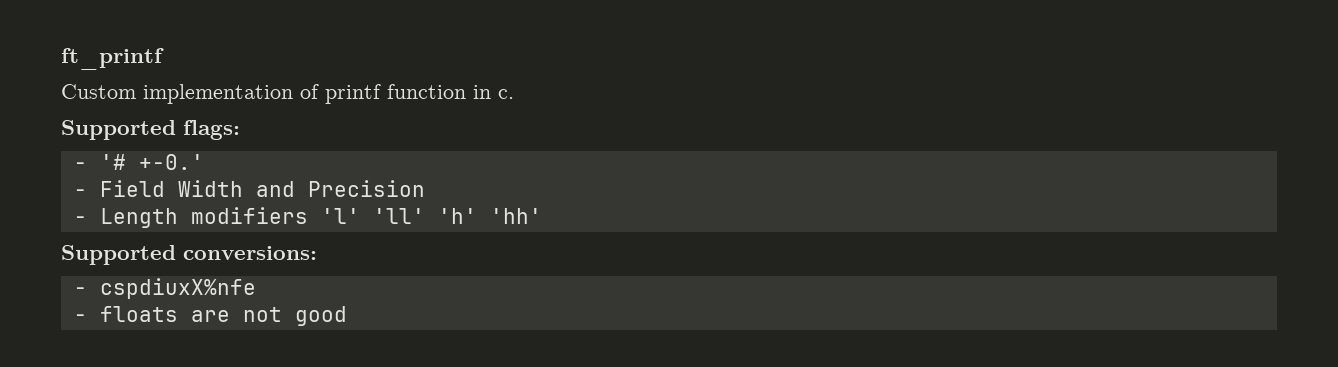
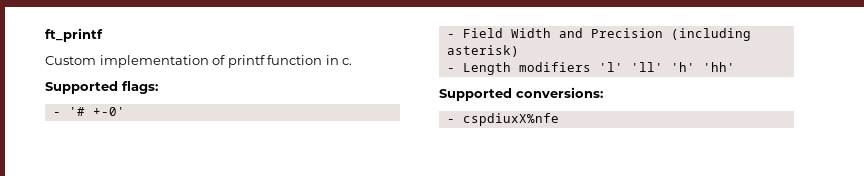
- - '# +-0.'
+ - '# +-0'
- - Field Width and Precision
+ - Field Width and Precision (including asterisk)
- - floats are not good

